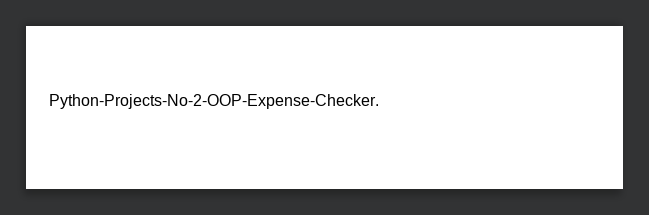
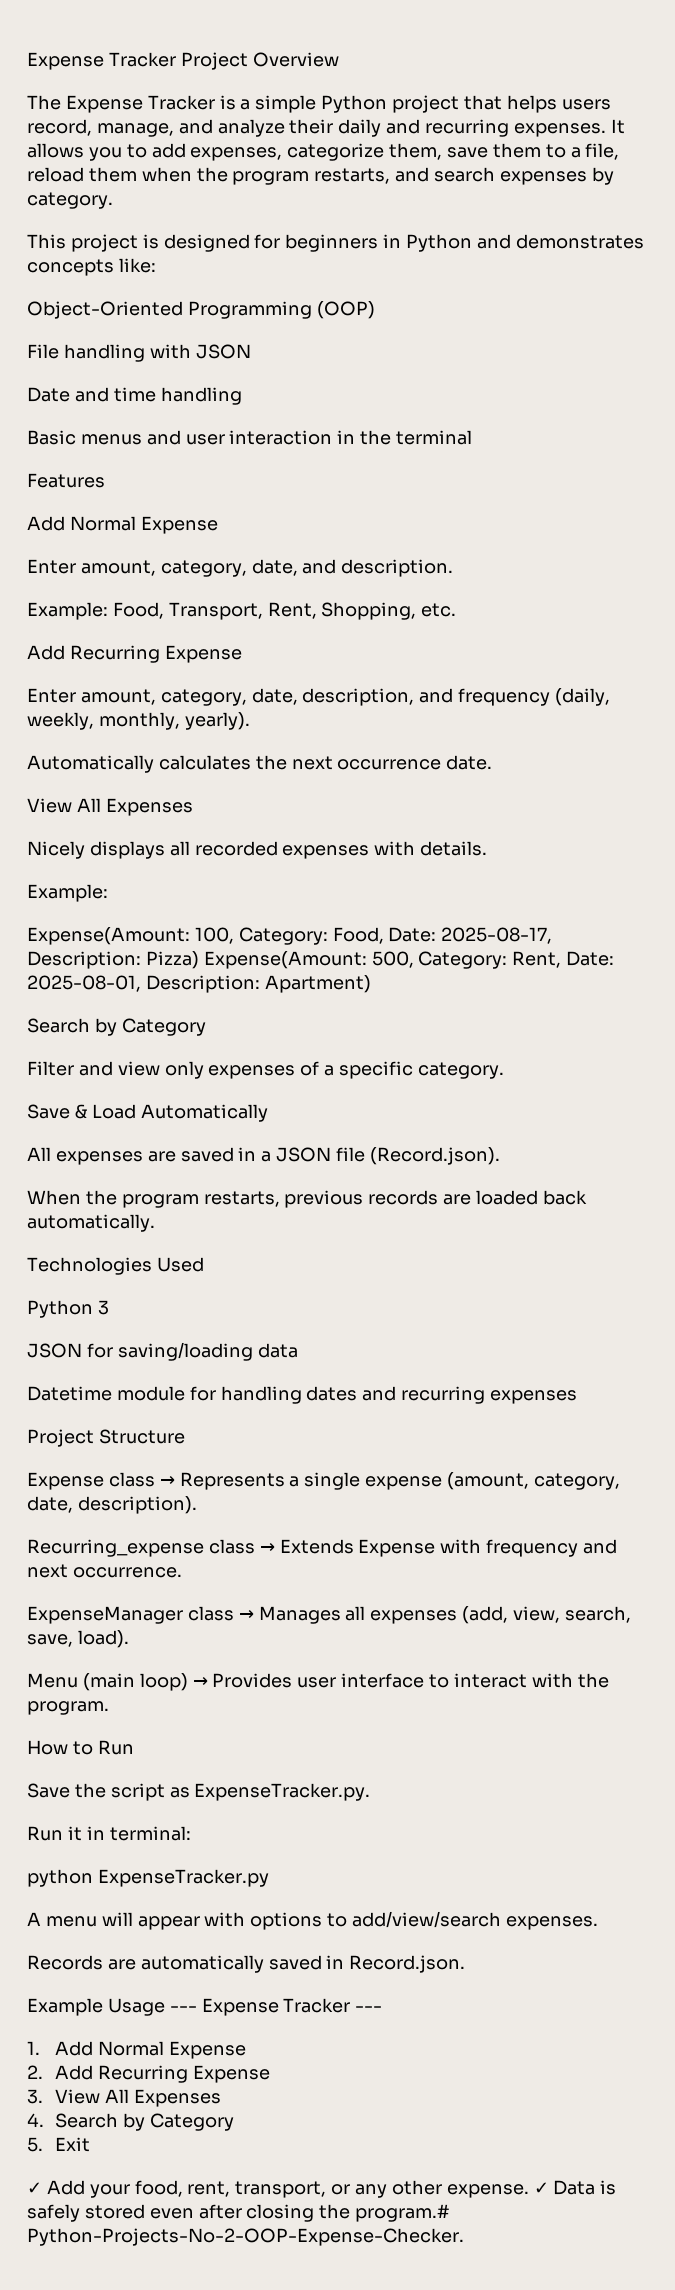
- Python-Projects-No-2-OOP-Expense-Checker.
+ Expense Tracker Project Overview
+ The Expense Tracker is a simple Python project that helps users record, manage, and analyze their daily and recurring expenses. It allows you to add expenses, categorize them, save them to a file, reload them when the program restarts, and search expenses by category.
+ This project is designed for beginners in Python and demonstrates concepts like:
+ Object-Oriented Programming (OOP)
+ File handling with JSON
+ Date and time handling
+ Basic menus and user interaction in the terminal
+ Features
+ Add Normal Expense
+ Enter amount, category, date, and description.
+ Example: Food, Transport, Rent, Shopping, etc.
+ Add Recurring Expense
+ Enter amount, category, date, description, and frequency (daily, weekly, monthly, yearly).
+ Automatically calculates the next occurrence date.
+ View All Expenses
+ Nicely displays all recorded expenses with details.
+ Example:
+ Expense(Amount: 100, Category: Food, Date: 2025-08-17, Description: Pizza) Expense(Amount: 500, Category: Rent, Date: 2025-08-01, Description: Apartment)
+ Search by Category
+ Filter and view only expenses of a specific category.
+ Save & Load Automatically
+ All expenses are saved in a JSON file (Record.json).
+ When the program restarts, previous records are loaded back automatically.
+ Technologies Used
+ Python 3
+ JSON for saving/loading data
+ Datetime module for handling dates and recurring expenses
+ Project Structure
+ Expense class → Represents a single expense (amount, category, date, description).
+ Recurring_expense class → Extends Expense with frequency and next occurrence.
+ ExpenseManager class → Manages all expenses (add, view, search, save, load).
+ Menu (main loop) → Provides user interface to interact with the program.
+ How to Run
+ Save the script as ExpenseTracker.py.
+ Run it in terminal:
+ python ExpenseTracker.py
+ A menu will appear with options to add/view/search expenses.
+ Records are automatically saved in Record.json.
+ Example Usage --- Expense Tracker ---
+ 1. Add Normal Expense
+ 2. Add Recurring Expense
+ 3. View All Expenses
+ 4. Search by Category
+ 5. Exit
+ ✓ Add your food, rent, transport, or any other expense. ✓ Data is safely stored even after closing the program.# Python-Projects-No-2-OOP-Expense-Checker.

